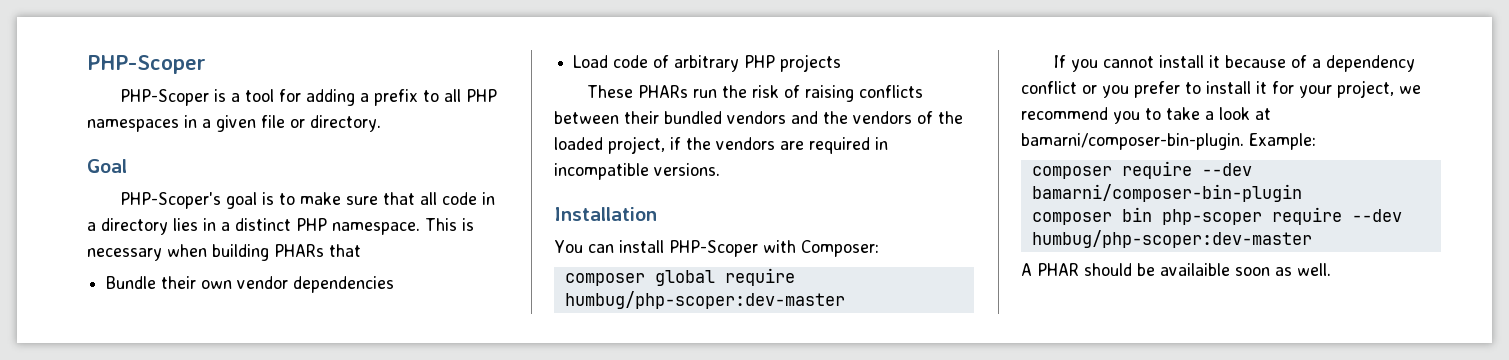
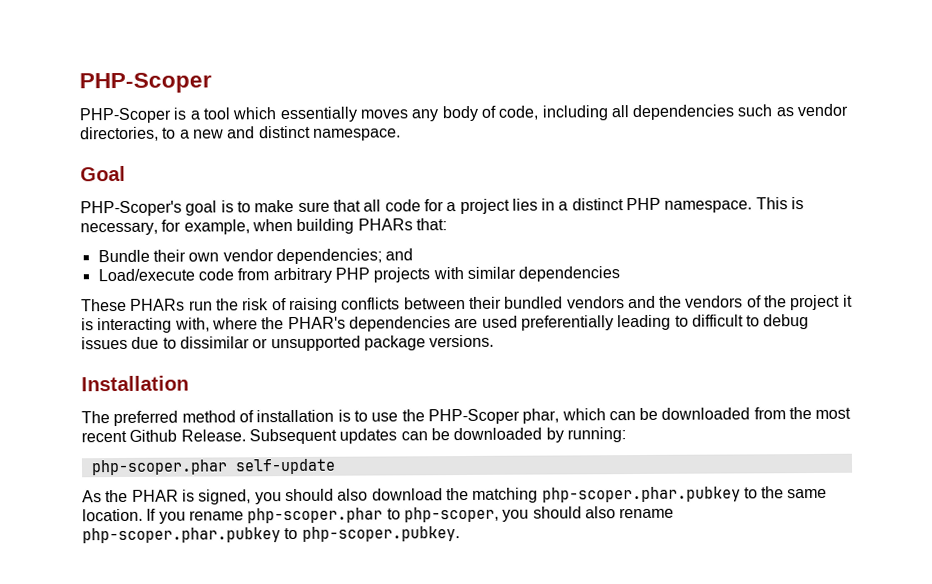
- PHP-Scoper is a tool for adding a prefix to all PHP namespaces in a given file or directory.
+ PHP-Scoper is a tool which essentially moves any body of code, including all dependencies such as vendor directories, to a new and distinct namespace.
- PHP-Scoper's goal is to make sure that all code in a directory lies in a distinct PHP namespace.
+ PHP-Scoper's goal is to make sure that all code for a project lies in a distinct PHP namespace.
- This is necessary when building PHARs that
+ This is necessary, for example, when building PHARs that:
- Bundle their own vendor dependencies
- Load code of arbitrary PHP projects
+ Bundle their own vendor dependencies; and
+ Load/execute code from arbitrary PHP projects with similar dependencies
- These PHARs run the risk of raising conflicts between their bundled vendors and the vendors of the loaded project, if the vendors are required in incompatible versions.
+ These PHARs run the risk of raising conflicts between their bundled vendors and the vendors of the project it is interacting with, where the PHAR's dependencies are used preferentially leading to difficult to debug issues due to dissimilar or unsupported package versions.
  Installation
- You can install PHP-Scoper with Composer:
- composer global require humbug/php-scoper:dev-master
- If you cannot install it because of a dependency conflict or you prefer to install it for your project, we recommend you to take a look at bamarni/composer-bin-plugin. Example:
- composer require --dev bamarni/composer-bin-plugin
- composer bin php-scoper require --dev humbug/php-scoper:dev-master
- A PHAR should be availaible soon as well.
+ The preferred method of installation is to use the PHP-Scoper phar, which can be downloaded from the most recent Github Release. Subsequent updates can be downloaded by running:
+ php-scoper.phar self-update
+ As the PHAR is signed, you should also download the matching php-scoper.phar.pubkey to the same location. If you rename php-scoper.phar to php-scoper, you should also rename php-scoper.phar.pubkey to php-scoper.pubkey.

